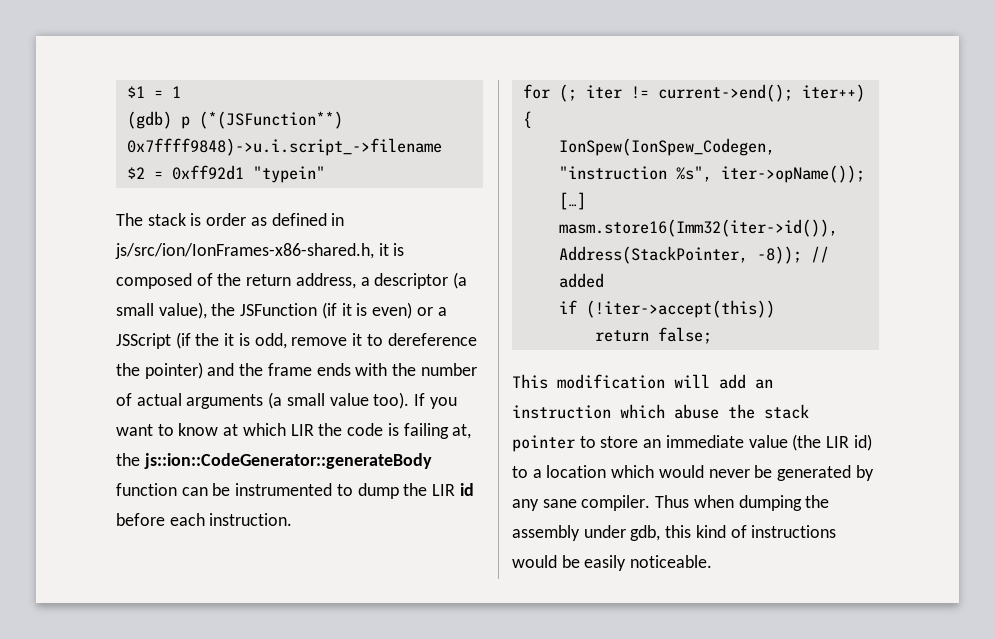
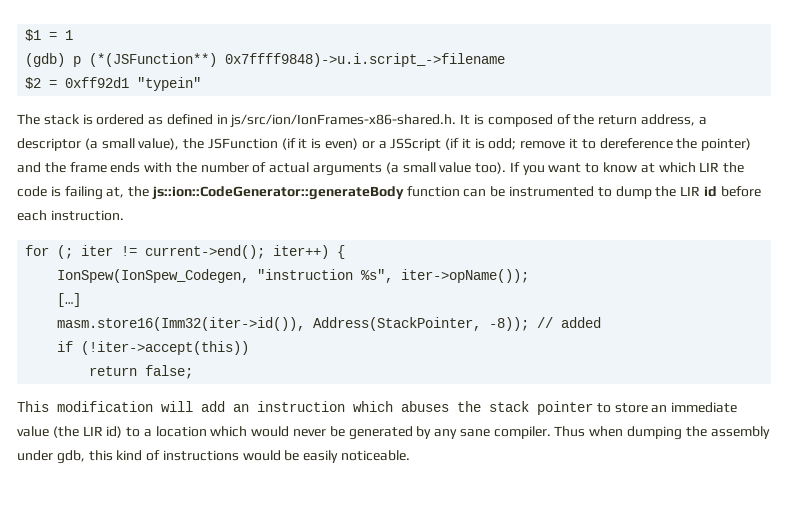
- The stack is order as defined in js/src/ion/IonFrames-x86-shared.h, it is composed of the return address, a descriptor (a small value), the JSFunction (if it is even) or a JSScript (if the it is odd, remove it to dereference the pointer) and the frame ends with the number of actual arguments (a small value too).
+ The stack is ordered as defined in js/src/ion/IonFrames-x86-shared.h. It is composed of the return address, a descriptor (a small value), the JSFunction (if it is even) or a JSScript (if it is odd; remove it to dereference the pointer) and the frame ends with the number of actual arguments (a small value too).
- This modification will add an instruction which abuse the stack pointer to store an immediate value (the LIR id) to a location which would never be generated by any sane compiler.
+ This modification will add an instruction which abuses the stack pointer to store an immediate value (the LIR id) to a location which would never be generated by any sane compiler.

